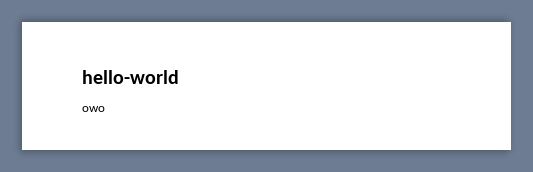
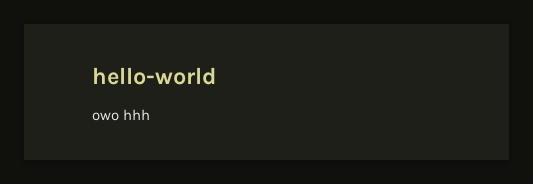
- owo
+ owo hhh

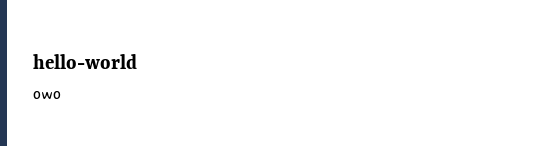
- owo hhh
+ owo

